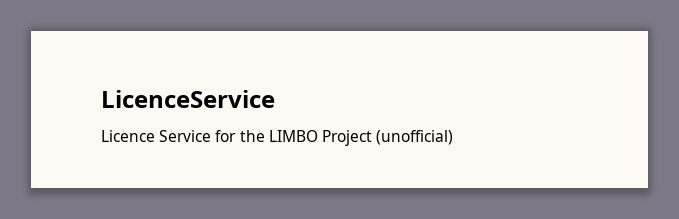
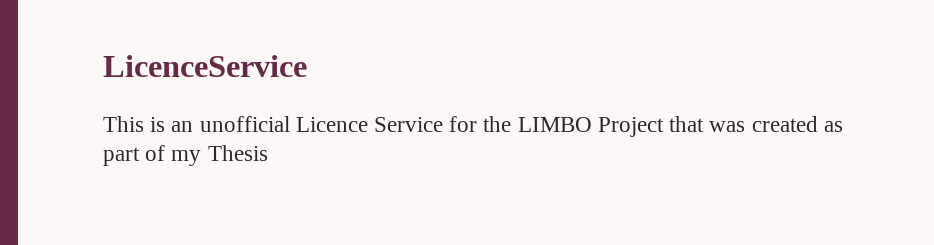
- Licence Service for the LIMBO Project (unofficial)
+ This is an unofficial Licence Service for the LIMBO Project that was created as part of my Thesis

